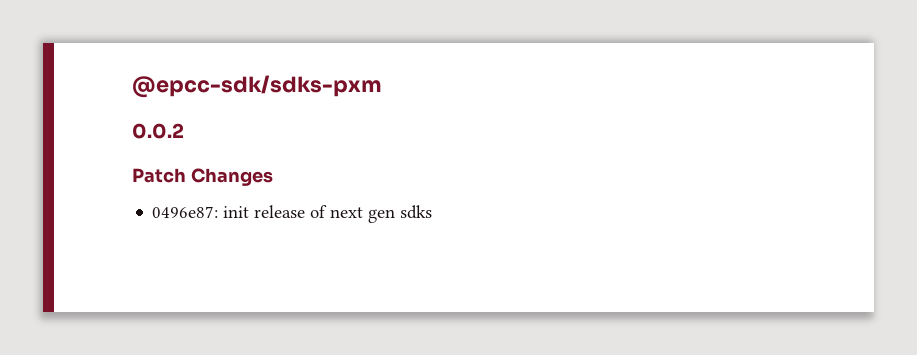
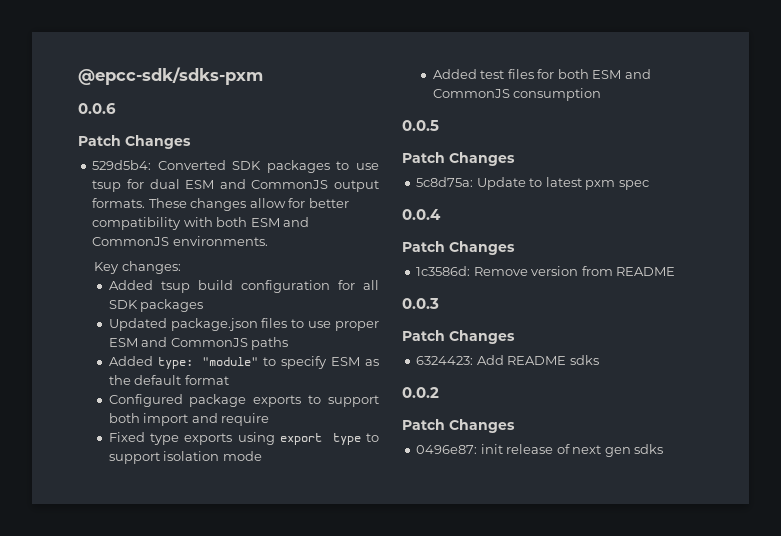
+ 0.0.6
+ Patch Changes
+ 529d5b4: Converted SDK packages to use tsup for dual ESM and CommonJS output formats. These changes allow for better compatibility with both ESM and CommonJS environments.
+ Key changes:
+ Added tsup build configuration for all SDK packages
+ Updated package.json files to use proper ESM and CommonJS paths
+ Added type: "module" to specify ESM as the default format
+ Configured package exports to support both import and require
+ Fixed type exports using export type to support isolation mode
+ Added test files for both ESM and CommonJS consumption
+ 0.0.5
+ Patch Changes
+ 5c8d75a: Update to latest pxm spec
+ 0.0.4
+ Patch Changes
+ 1c3586d: Remove version from README
+ 0.0.3
+ Patch Changes
+ 6324423: Add README sdks

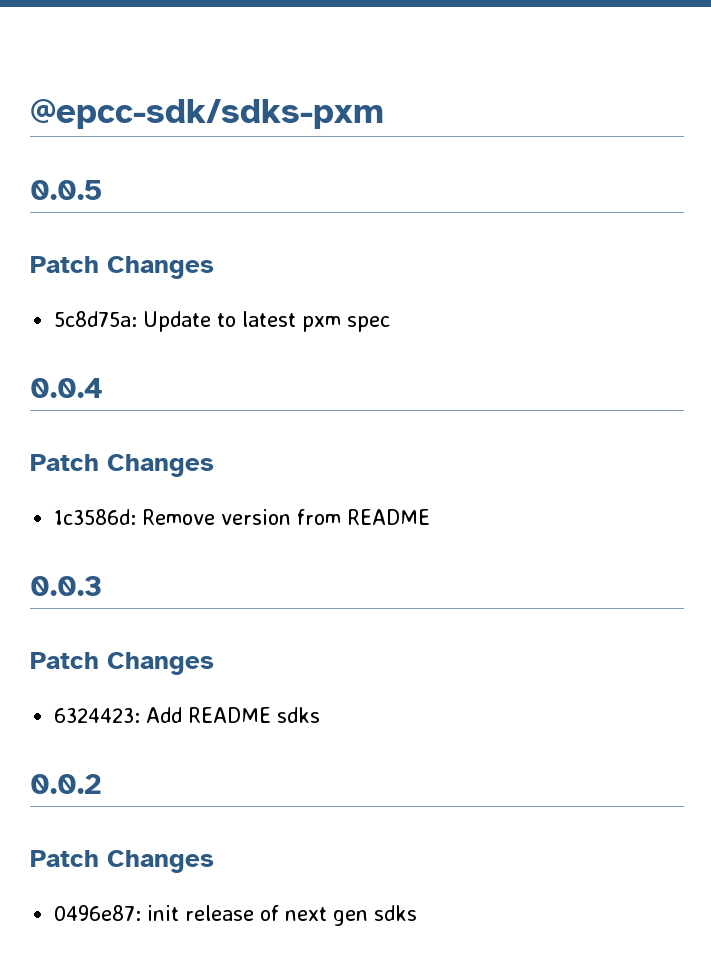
- 0.0.6
- Patch Changes
- 529d5b4: Converted SDK packages to use tsup for dual ESM and CommonJS output formats. These changes allow for better compatibility with both ESM and CommonJS environments.
- Key changes:
- Added tsup build configuration for all SDK packages
- Updated package.json files to use proper ESM and CommonJS paths
- Added type: "module" to specify ESM as the default format
- Configured package exports to support both import and require
- Fixed type exports using export type to support isolation mode
- Added test files for both ESM and CommonJS consumption

